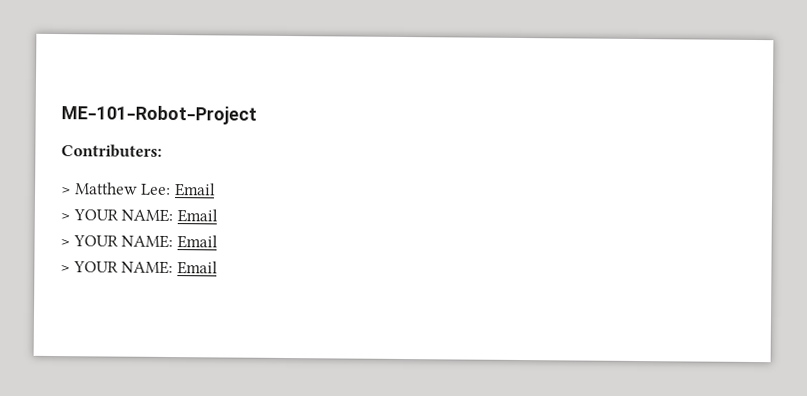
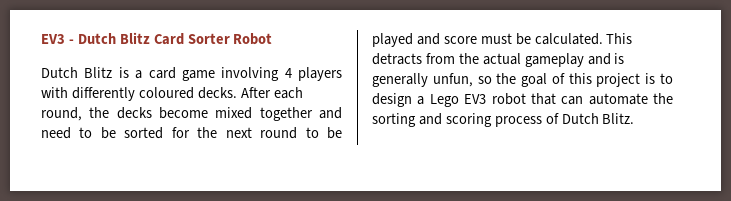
- ME-101-Robot-Project
- Contributers:
- > Matthew Lee: Email
- > YOUR NAME: Email
- > YOUR NAME: Email
- > YOUR NAME: Email
+ EV3 - Dutch Blitz Card Sorter Robot
+ Dutch Blitz is a card game involving 4 players with differently coloured decks. After each round, the decks become mixed together and need to be sorted for the next round to be played and score must be calculated. This detracts from the actual gameplay and is generally unfun, so the goal of this project is to design a Lego EV3 robot that can automate the sorting and scoring process of Dutch Blitz.

